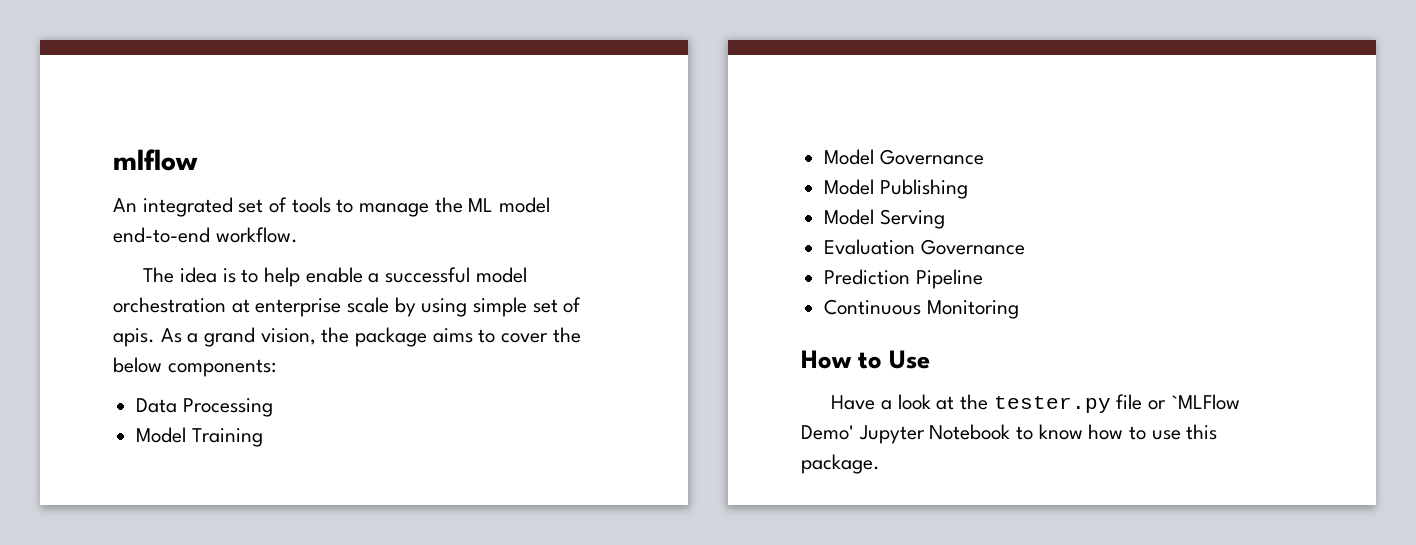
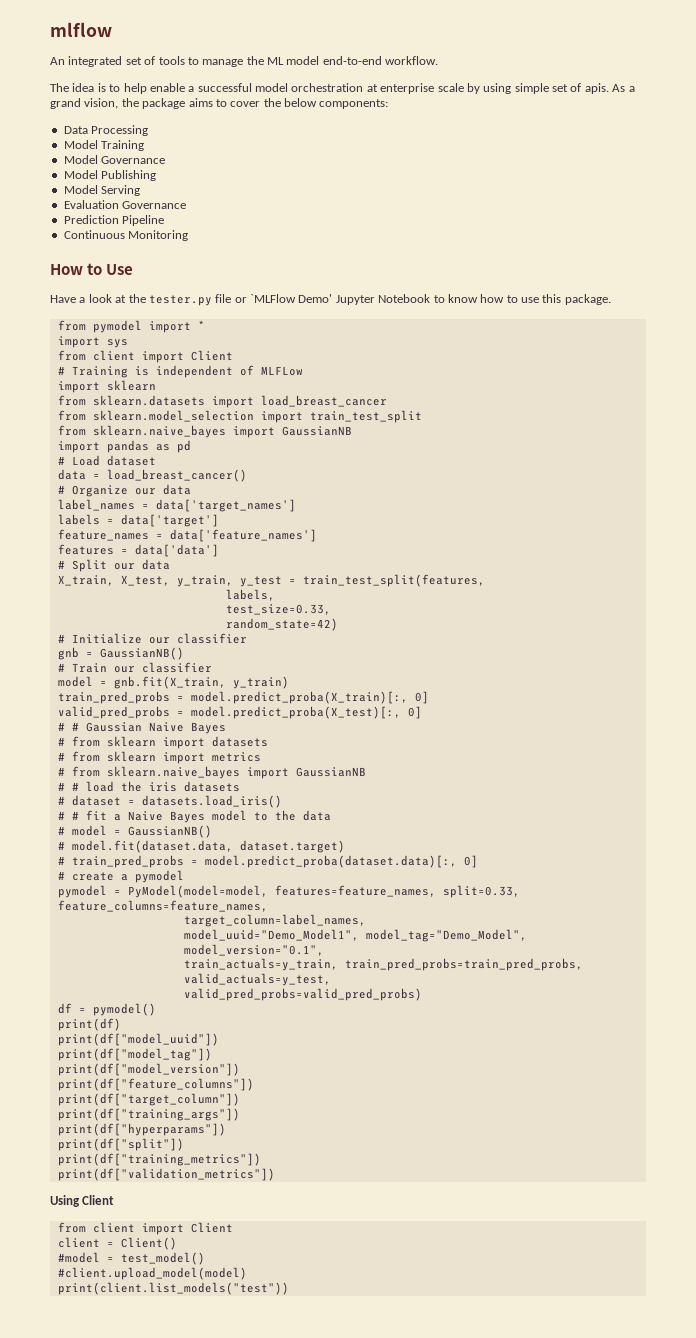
+ from pymodel import *
+ import sys
+ from client import Client
+ # Training is independent of MLFLow
+ import sklearn
+ from sklearn.datasets import load_breast_cancer
+ from sklearn.model_selection import train_test_split
+ from sklearn.naive_bayes import GaussianNB
+ import pandas as pd
+ # Load dataset
+ data = load_breast_cancer()
+ # Organize our data
+ label_names = data['target_names']
+ labels = data['target']
+ feature_names = data['feature_names']
+ features = data['data']
+ # Split our data
+ X_train, X_test, y_train, y_test = train_test_split(features,
+ labels,
+ test_size=0.33,
+ random_state=42)
+ # Initialize our classifier
+ gnb = GaussianNB()
+ # Train our classifier
+ model = gnb.fit(X_train, y_train)
+ train_pred_probs = model.predict_proba(X_train)[:, 0]
+ valid_pred_probs = model.predict_proba(X_test)[:, 0]
+ # # Gaussian Naive Bayes
+ # from sklearn import datasets
+ # from sklearn import metrics
+ # from sklearn.naive_bayes import GaussianNB
+ # # load the iris datasets
+ # dataset = datasets.load_iris()
+ # # fit a Naive Bayes model to the data
+ # model = GaussianNB()
+ # model.fit(dataset.data, dataset.target)
+ # train_pred_probs = model.predict_proba(dataset.data)[:, 0]
+ # create a pymodel
+ pymodel = PyModel(model=model, features=feature_names, split=0.33, feature_columns=feature_names,
+ target_column=label_names,
+ model_uuid="Demo_Model1", model_tag="Demo_Model", model_version="0.1",
+ train_actuals=y_train, train_pred_probs=train_pred_probs, valid_actuals=y_test,
+ valid_pred_probs=valid_pred_probs)
+ df = pymodel()
+ print(df)
+ print(df["model_uuid"])
+ print(df["model_tag"])
+ print(df["model_version"])
+ print(df["feature_columns"])
+ print(df["target_column"])
+ print(df["training_args"])
+ print(df["hyperparams"])
+ print(df["split"])
+ print(df["training_metrics"])
+ print(df["validation_metrics"])
+ Using Client
+ from client import Client
+ client = Client()
+ #model = test_model()
+ #client.upload_model(model)
+ print(client.list_models("test"))

